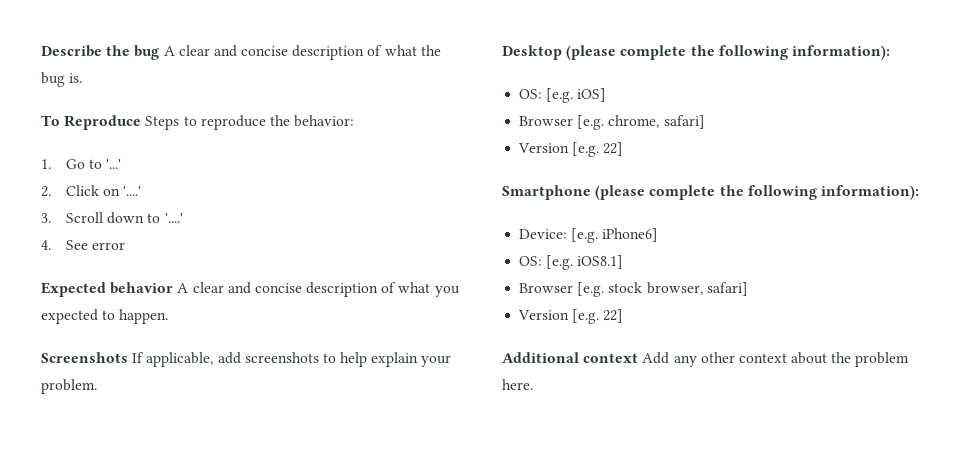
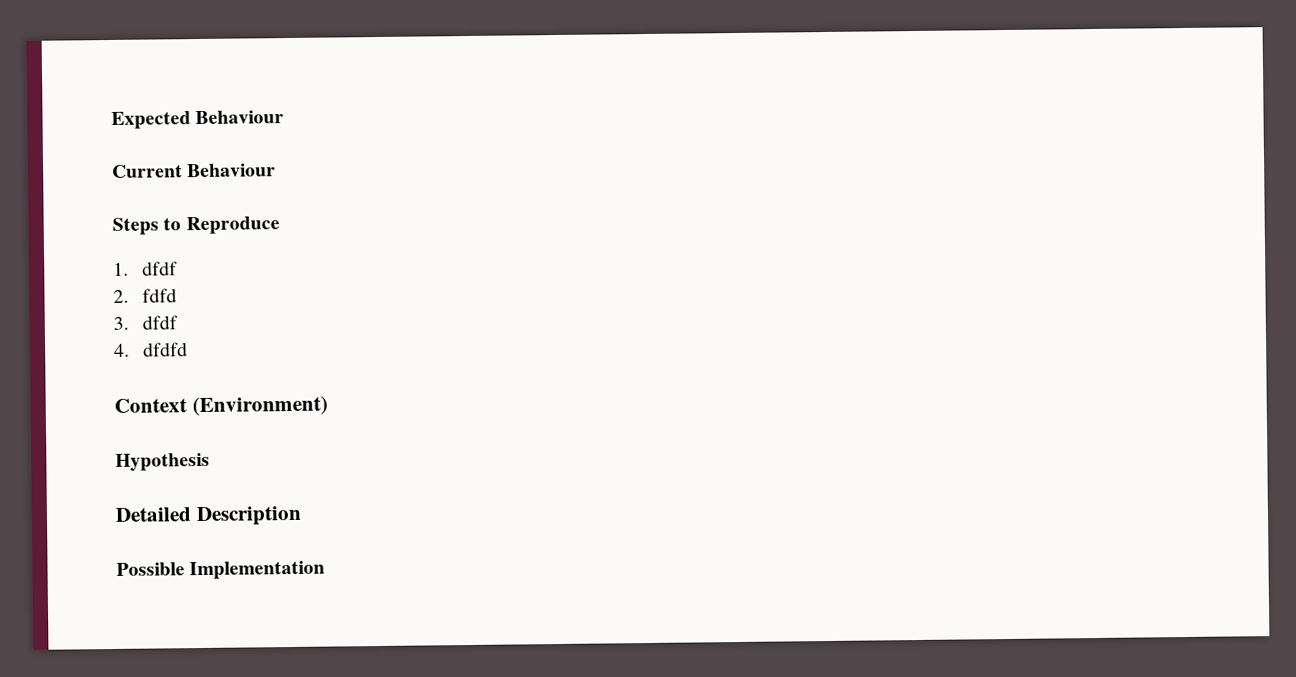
- Describe the bug A clear and concise description of what the bug is.
- To Reproduce Steps to reproduce the behavior:
- 1. Go to '...'
- 2. Click on '....'
- 3. Scroll down to '....'
- 4. See error
- Expected behavior A clear and concise description of what you expected to happen.
- Screenshots If applicable, add screenshots to help explain your problem.
- Desktop (please complete the following information):
- OS: [e.g. iOS]
- Browser [e.g. chrome, safari]
- Version [e.g. 22]
- Smartphone (please complete the following information):
- Device: [e.g. iPhone6]
- OS: [e.g. iOS8.1]
- Browser [e.g. stock browser, safari]
- Version [e.g. 22]
- Additional context Add any other context about the problem here.
+ Expected Behaviour
+ Current Behaviour
+ Steps to Reproduce
+ 1. dfdf
+ 2. fdfd
+ 3. dfdf
+ 4. dfdfd
+ Context (Environment)
+ Hypothesis
+ Detailed Description
+ Possible Implementation

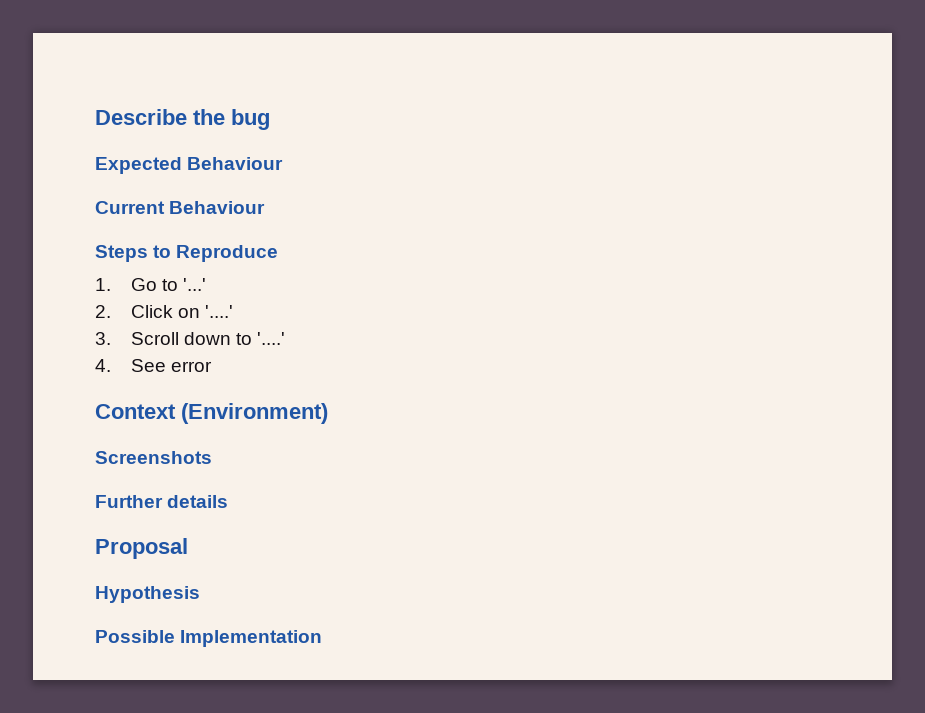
+ Describe the bug
- 1. dfdf
- 2. fdfd
- 3. dfdf
+ 1. Go to '...'
+ 2. Click on '....'
+ 3. Scroll down to '....'
- 4. dfdfd
+ 4. See error
+ Screenshots
+ Further details
+ Proposal
- Detailed Description

